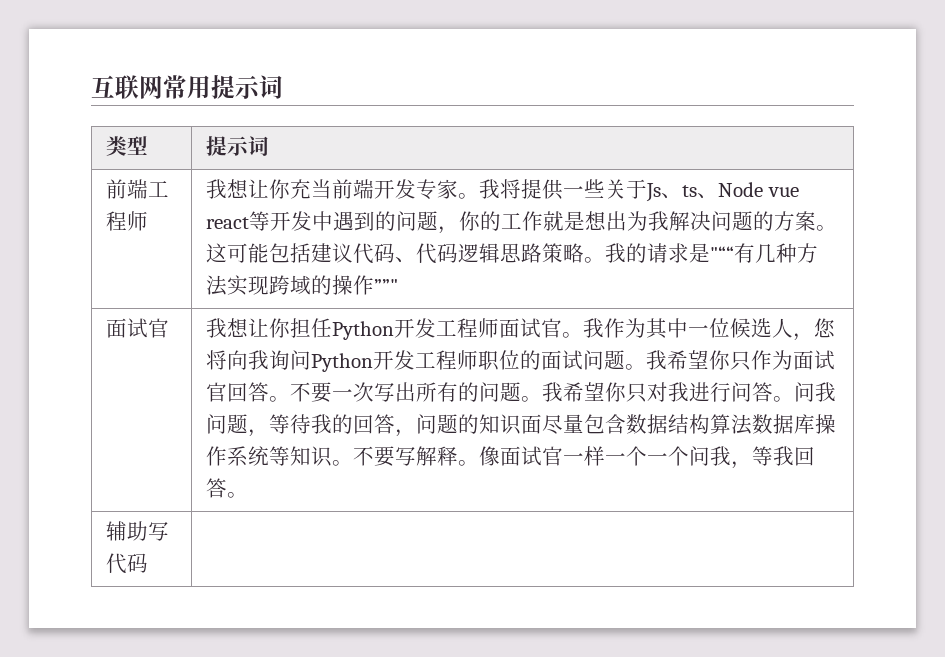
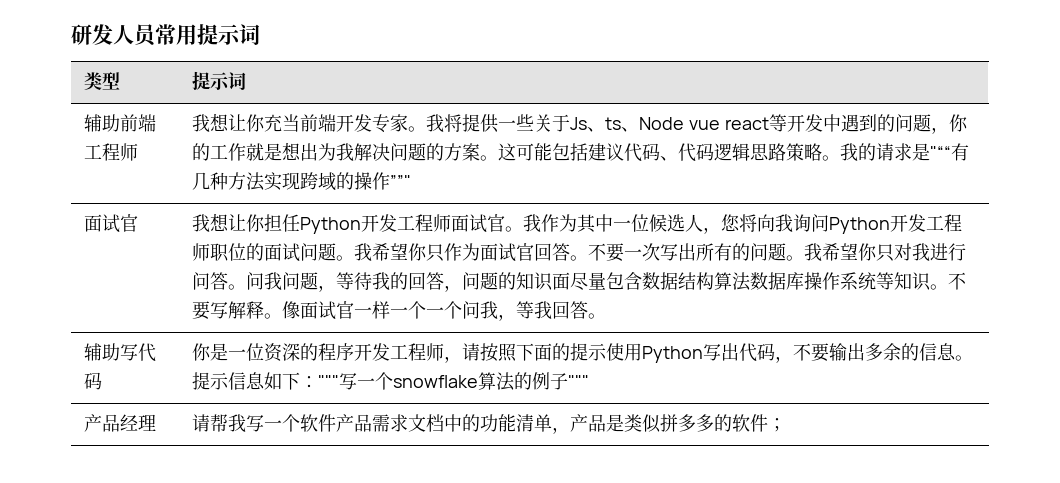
- 互联网常用提示词
+ 研发人员常用提示词
- 前端工程师
+ 辅助前端工程师
- 辅助写代码 |
+ 辅助写代码 | 你是一位资深的程序开发工程师，请按照下面的提示使用Python写出代码，不要输出多余的信息。提示信息如下："""写一个snowflake算法的例子"""
+ 产品经理 | 请帮我写一个软件产品需求文档中的功能清单，产品是类似拼多多的软件；

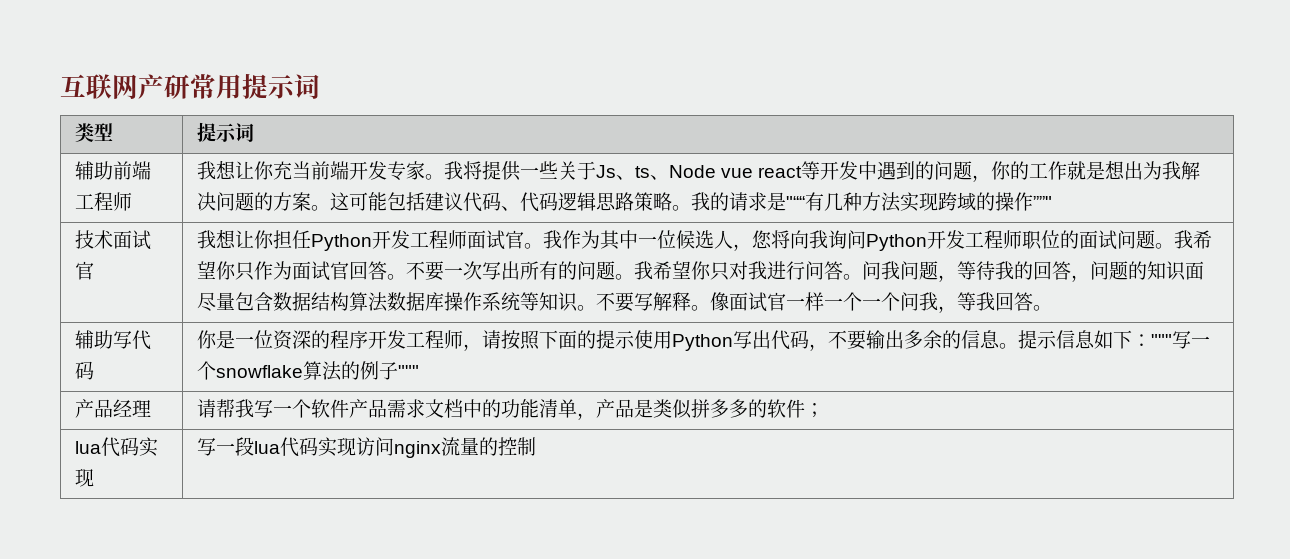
- 研发人员常用提示词
+ 互联网产研常用提示词
  我的请求是"““有几种方法实现跨域的操作””"
- 面试官
+ 技术面试官
+ lua代码实现 | 写一段lua代码实现访问nginx流量的控制

